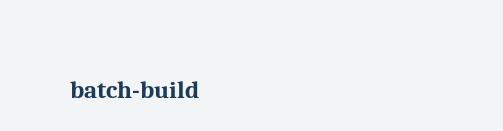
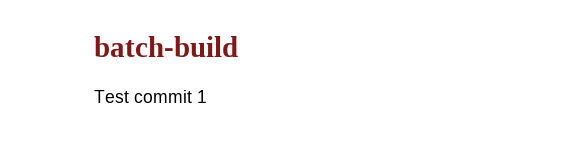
+ Test commit 1

